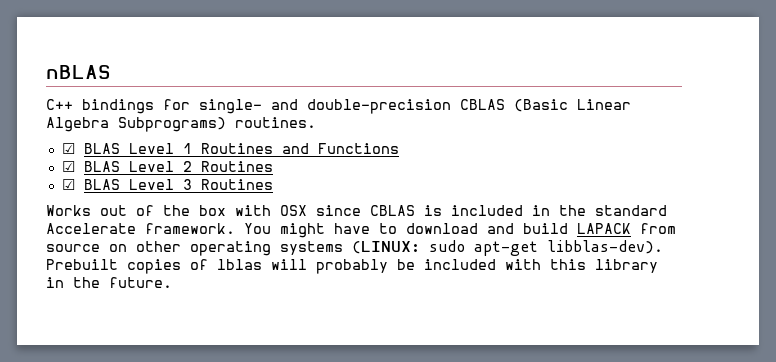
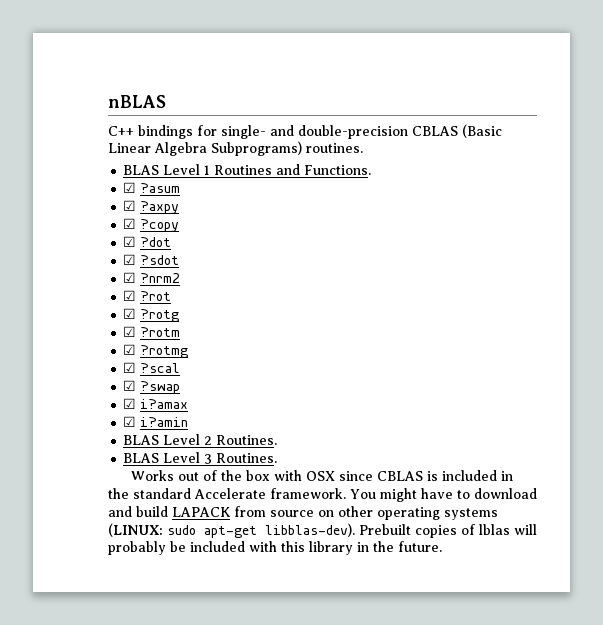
- ☑ BLAS Level 1 Routines and Functions
- ☑ BLAS Level 2 Routines
- ☑ BLAS Level 3 Routines
+ BLAS Level 1 Routines and Functions.
+ ☑ ?asum
+ ☑ ?axpy
+ ☑ ?copy
+ ☑ ?dot
+ ☑ ?sdot
+ ☑ ?nrm2
+ ☑ ?rot
+ ☑ ?rotg
+ ☑ ?rotm
+ ☑ ?rotmg
+ ☑ ?scal
+ ☑ ?swap
+ ☑ i?amax
+ ☑ i?amin
+ BLAS Level 2 Routines.
+ BLAS Level 3 Routines.

